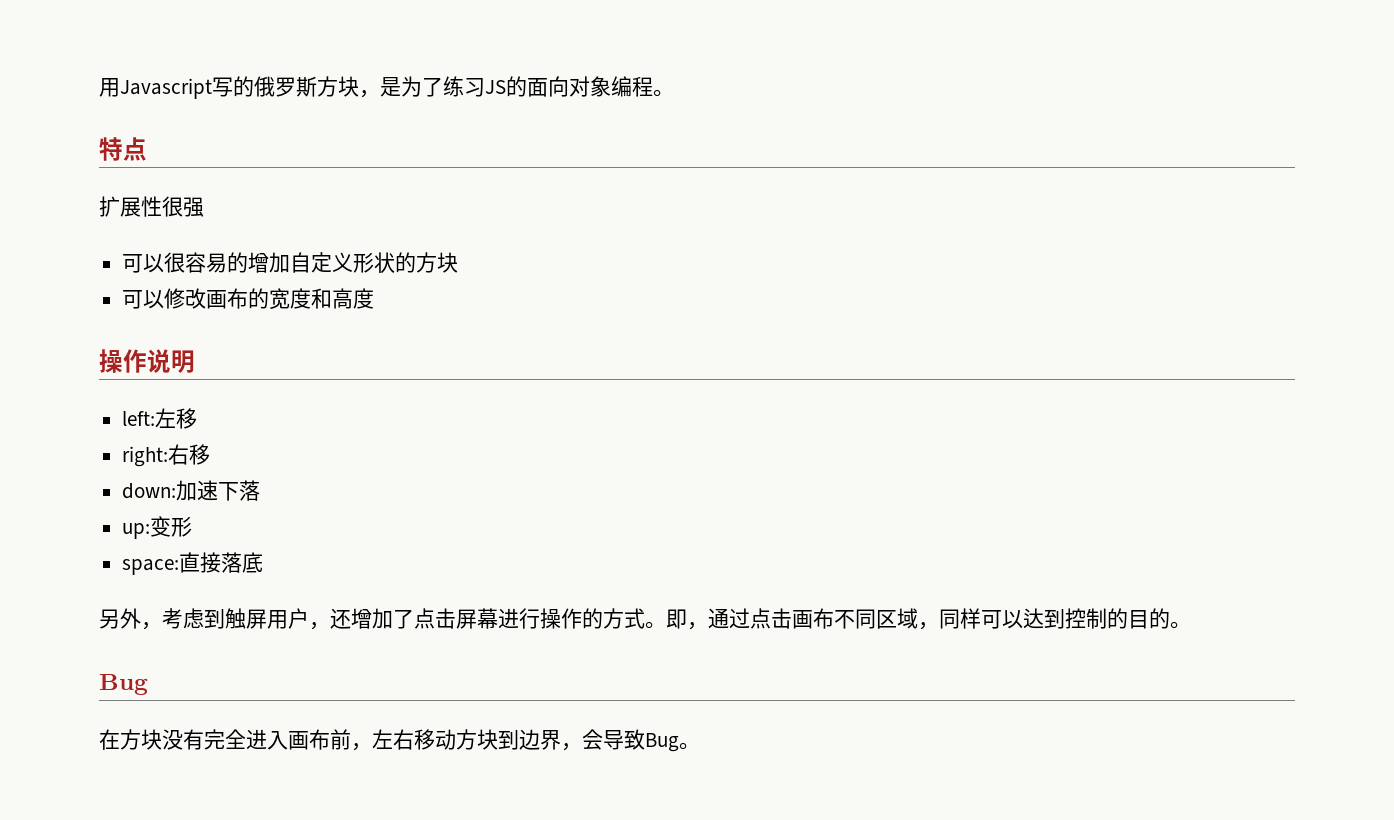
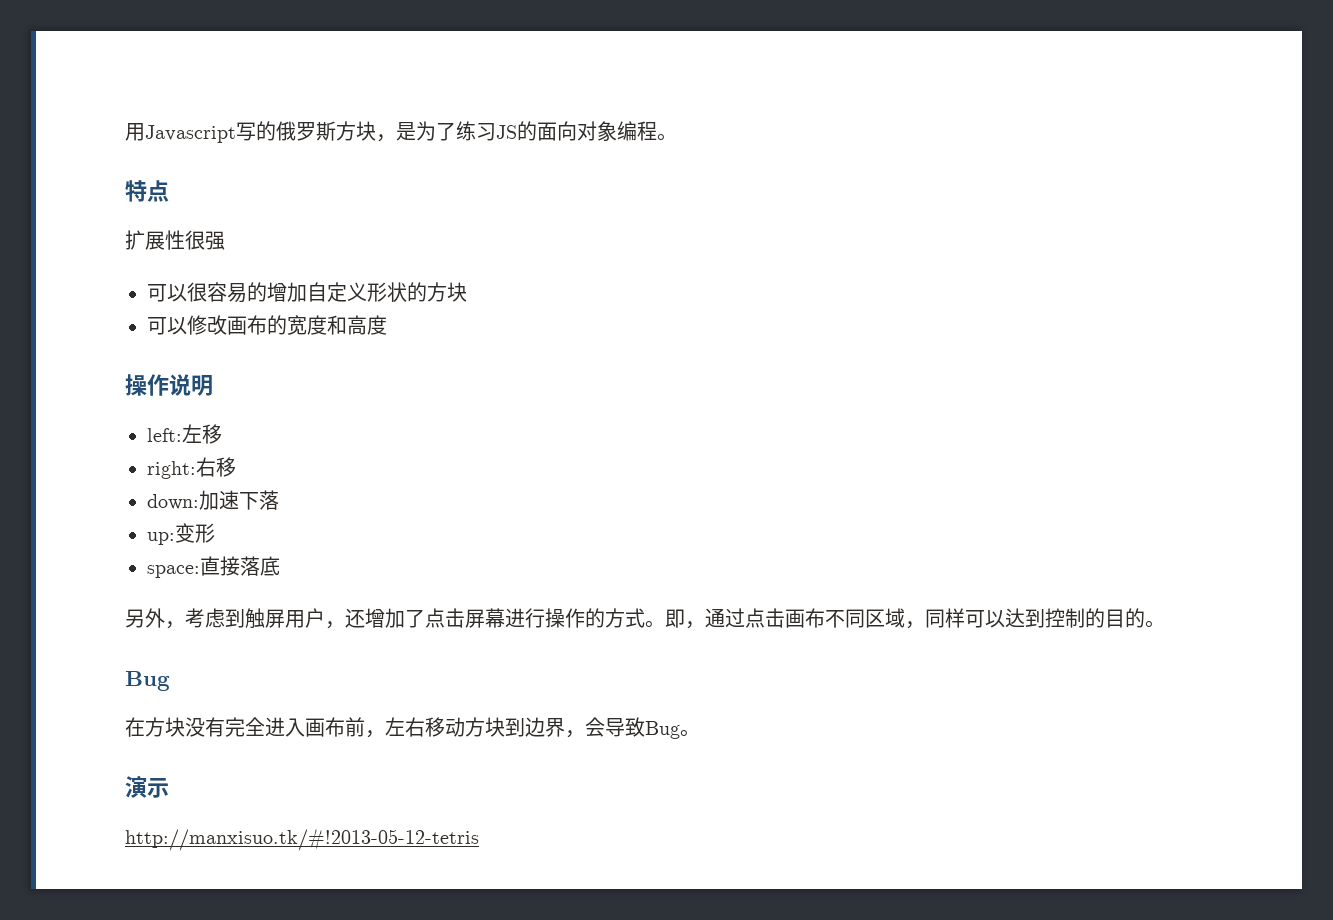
+ 演示
+ http://manxisuo.tk/#!2013-05-12-tetris

